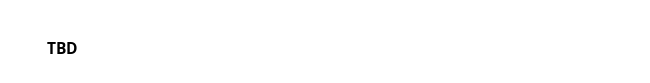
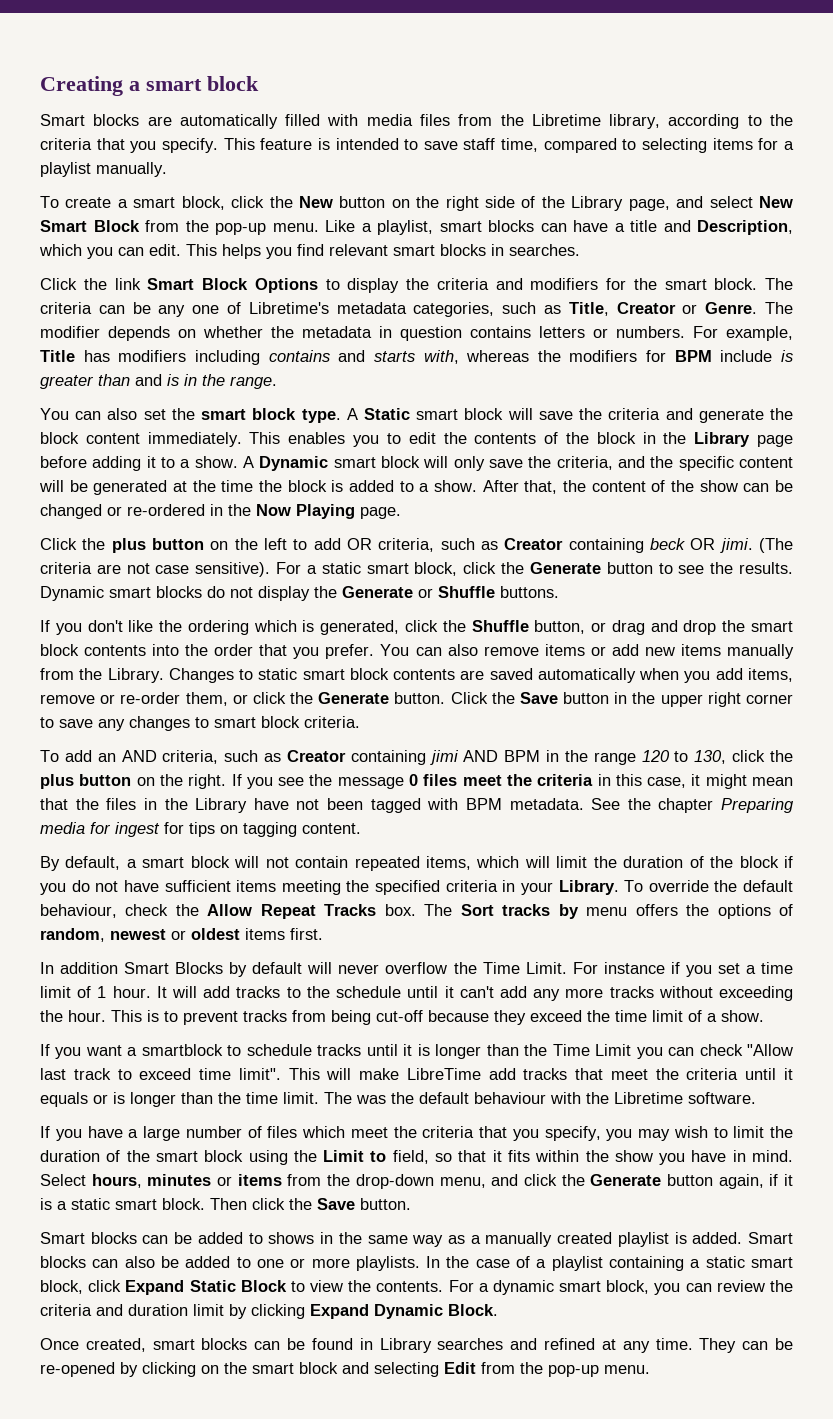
- TBD
+ Creating a smart block
+ Smart blocks are automatically filled with media files from the Libretime library, according to the criteria that you specify. This feature is intended to save staff time, compared to selecting items for a playlist manually.
+ To create a smart block, click the New button on the right side of the Library page, and select New Smart Block from the pop-up menu. Like a playlist, smart blocks can have a title and Description, which you can edit. This helps you find relevant smart blocks in searches.
+ Click the link Smart Block Options to display the criteria and modifiers for the smart block. The criteria can be any one of Libretime's metadata categories, such as Title, Creator or Genre. The modifier depends on whether the metadata in question contains letters or numbers. For example, Title has modifiers including contains and starts with, whereas the modifiers for BPM include is greater than and is in the range.
+ You can also set the smart block type. A Static smart block will save the criteria and generate the block content immediately. This enables you to edit the contents of the block in the Library page before adding it to a show. A Dynamic smart block will only save the criteria, and the specific content will be generated at the time the block is added to a show. After that, the content of the show can be changed or re-ordered in the Now Playing page.
+ Click the plus button on the left to add OR criteria, such as Creator containing beck OR jimi. (The criteria are not case sensitive). For a static smart block, click the Generate button to see the results. Dynamic smart blocks do not display the Generate or Shuffle buttons.
+ If you don't like the ordering which is generated, click the Shuffle button, or drag and drop the smart block contents into the order that you prefer. You can also remove items or add new items manually from the Library. Changes to static smart block contents are saved automatically when you add items, remove or re-order them, or click the Generate button. Click the Save button in the upper right corner to save any changes to smart block criteria.
+ To add an AND criteria, such as Creator containing jimi AND BPM in the range 120 to 130, click the plus button on the right. If you see the message 0 files meet the criteria in this case, it might mean that the files in the Library have not been tagged with BPM metadata. See the chapter Preparing media for ingest for tips on tagging content.
+ By default, a smart block will not contain repeated items, which will limit the duration of the block if you do not have sufficient items meeting the specified criteria in your Library. To override the default behaviour, check the Allow Repeat Tracks box. The Sort tracks by menu offers the options of random, newest or oldest items first.
+ In addition Smart Blocks by default will never overflow the Time Limit. For instance if you set a time limit of 1 hour. It will add tracks to the schedule until it can't add any more tracks without exceeding the hour. This is to prevent tracks from being cut-off because they exceed the time limit of a show.
+ If you want a smartblock to schedule tracks until it is longer than the Time Limit you can check "Allow last track to exceed time limit". This will make LibreTime add tracks that meet the criteria until it equals or is longer than the time limit. The was the default behaviour with the Libretime software.
+ If you have a large number of files which meet the criteria that you specify, you may wish to limit the duration of the smart block using the Limit to field, so that it fits within the show you have in mind. Select hours, minutes or items from the drop-down menu, and click the Generate button again, if it is a static smart block. Then click the Save button.
+ Smart blocks can be added to shows in the same way as a manually created playlist is added. Smart blocks can also be added to one or more playlists. In the case of a playlist containing a static smart block, click Expand Static Block to view the contents. For a dynamic smart block, you can review the criteria and duration limit by clicking Expand Dynamic Block.
+ Once created, smart blocks can be found in Library searches and refined at any time. They can be re-opened by clicking on the smart block and selecting Edit from the pop-up menu.

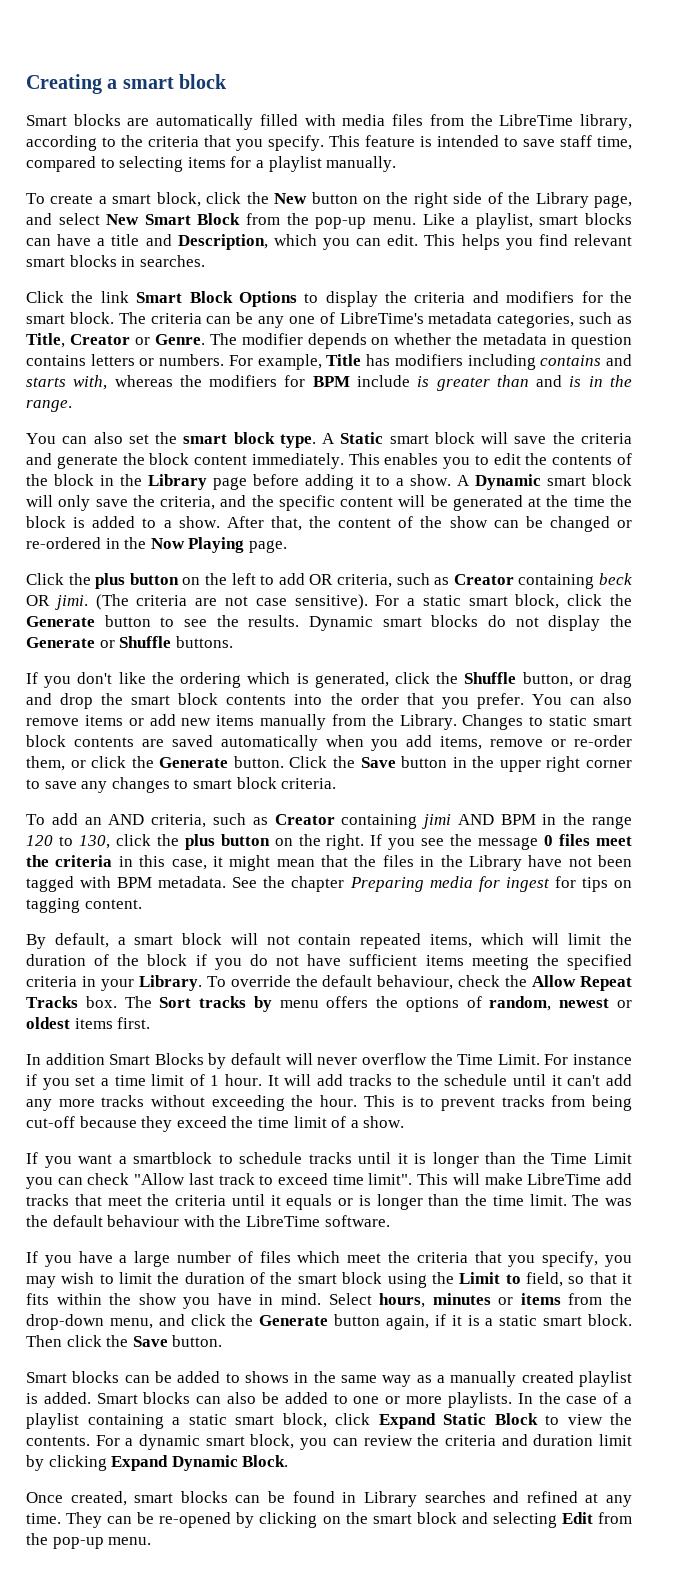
- Smart blocks are automatically filled with media files from the Libretime library, according to the criteria that you specify.
+ Smart blocks are automatically filled with media files from the LibreTime library, according to the criteria that you specify.
- The criteria can be any one of Libretime's metadata categories, such as Title, Creator or Genre.
+ The criteria can be any one of LibreTime's metadata categories, such as Title, Creator or Genre.
- The was the default behaviour with the Libretime software.
+ The was the default behaviour with the LibreTime software.

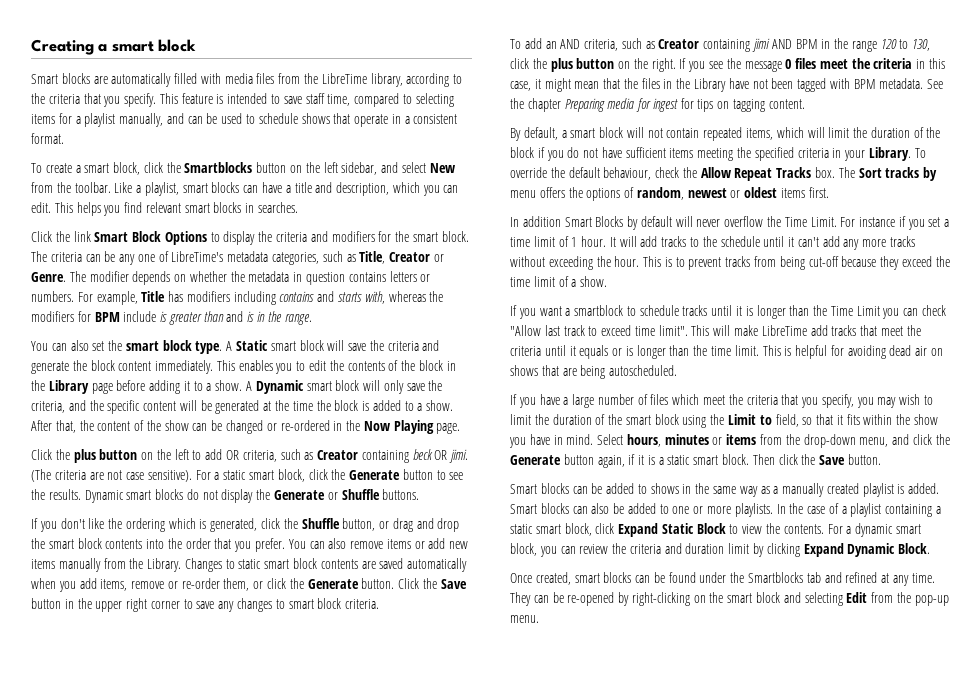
- This feature is intended to save staff time, compared to selecting items for a playlist manually.
+ This feature is intended to save staff time, compared to selecting items for a playlist manually, and can be used to schedule shows that operate in a consistent format.
- To create a smart block, click the New button on the right side of the Library page, and select New Smart Block from the pop-up menu.
+ To create a smart block, click the Smartblocks button on the left sidebar, and select New from the toolbar.
- Like a playlist, smart blocks can have a title and Description, which you can edit.
+ Like a playlist, smart blocks can have a title and description, which you can edit.
- The was the default behaviour with the LibreTime software.
+ This is helpful for avoiding dead air on shows that are being autoscheduled.
- Once created, smart blocks can be found in Library searches and refined at any time.
+ Once created, smart blocks can be found under the Smartblocks tab and refined at any time.
- They can be re-opened by clicking on the smart block and selecting Edit from the pop-up menu.
+ They can be re-opened by right-clicking on the smart block and selecting Edit from the pop-up menu.

